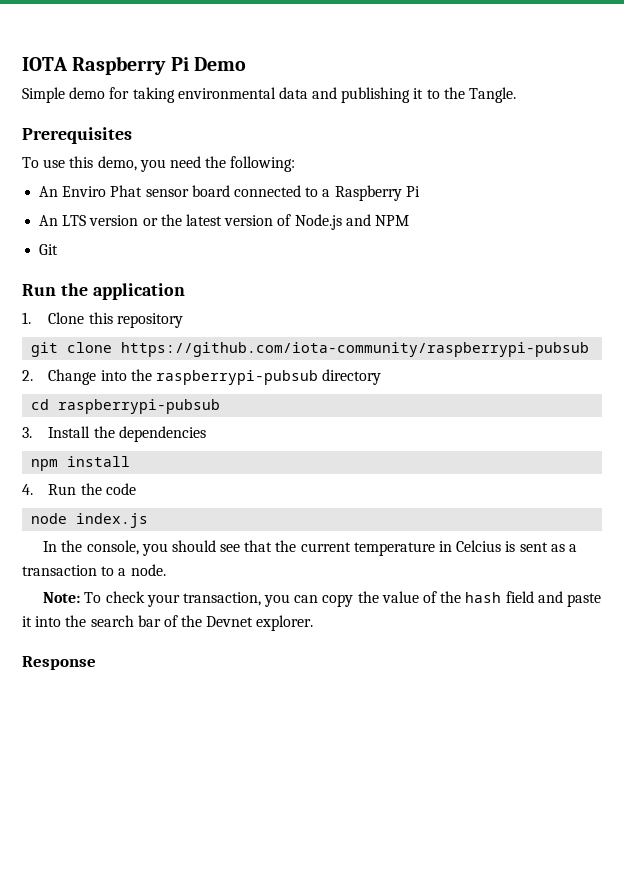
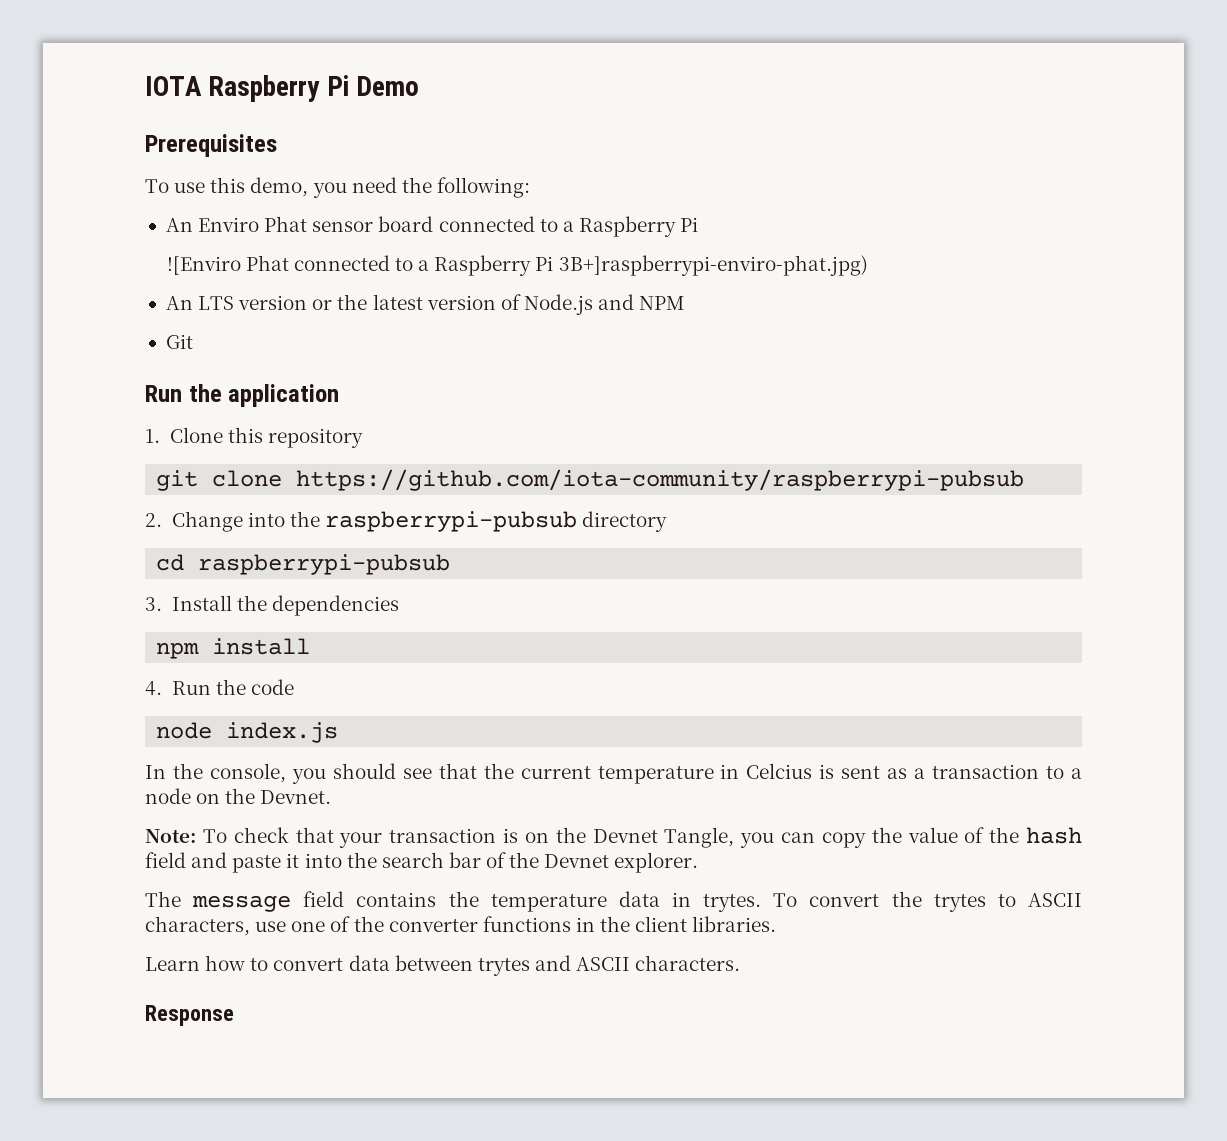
- Simple demo for taking environmental data and publishing it to the Tangle.
+ ![Enviro Phat connected to a Raspberry Pi 3B+]raspberrypi-enviro-phat.jpg)
- In the console, you should see that the current temperature in Celcius is sent as a transaction to a node.
+ In the console, you should see that the current temperature in Celcius is sent as a transaction to a node on the Devnet.
- Note: To check your transaction, you can copy the value of the hash field and paste it into the search bar of the Devnet explorer.
+ Note: To check that your transaction is on the Devnet Tangle, you can copy the value of the hash field and paste it into the search bar of the Devnet explorer.
+ The message field contains the temperature data in trytes. To convert the trytes to ASCII characters, use one of the converter functions in the client libraries.
+ Learn how to convert data between trytes and ASCII characters.

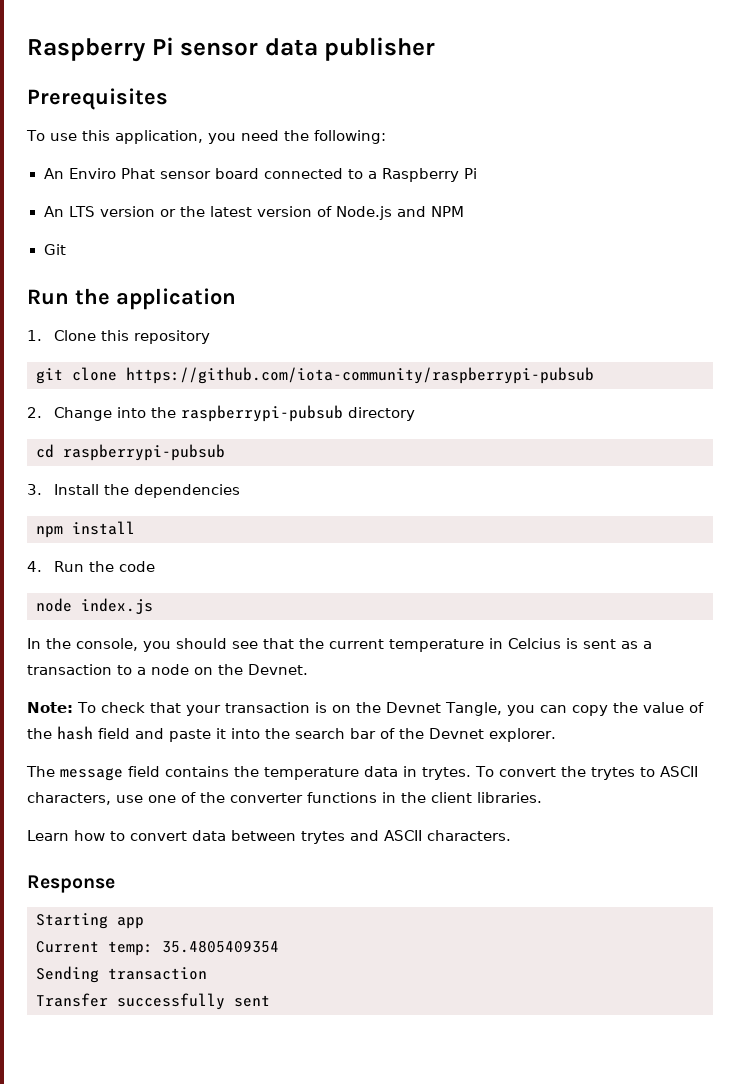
- IOTA Raspberry Pi Demo
+ Raspberry Pi sensor data publisher
- To use this demo, you need the following:
+ To use this application, you need the following:
- ![Enviro Phat connected to a Raspberry Pi 3B+]raspberrypi-enviro-phat.jpg)
+ Starting app
+ Current temp: 35.4805409354
+ Sending transaction
+ Transfer successfully sent

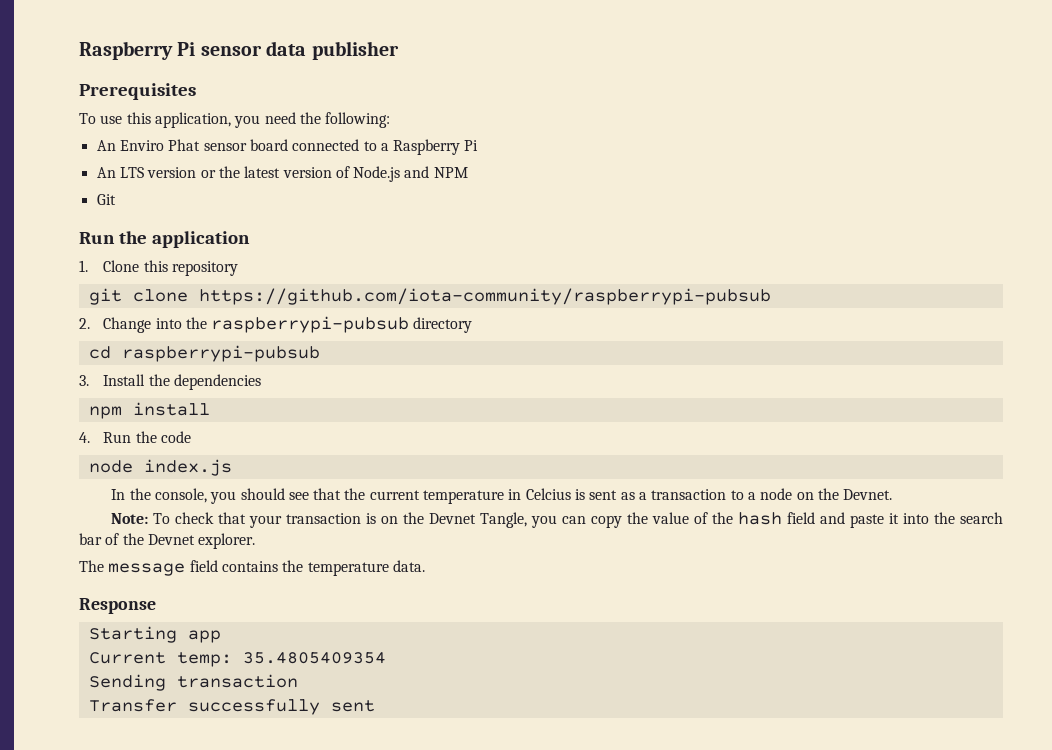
- The message field contains the temperature data in trytes. To convert the trytes to ASCII characters, use one of the converter functions in the client libraries.
- Learn how to convert data between trytes and ASCII characters.
+ The message field contains the temperature data.

